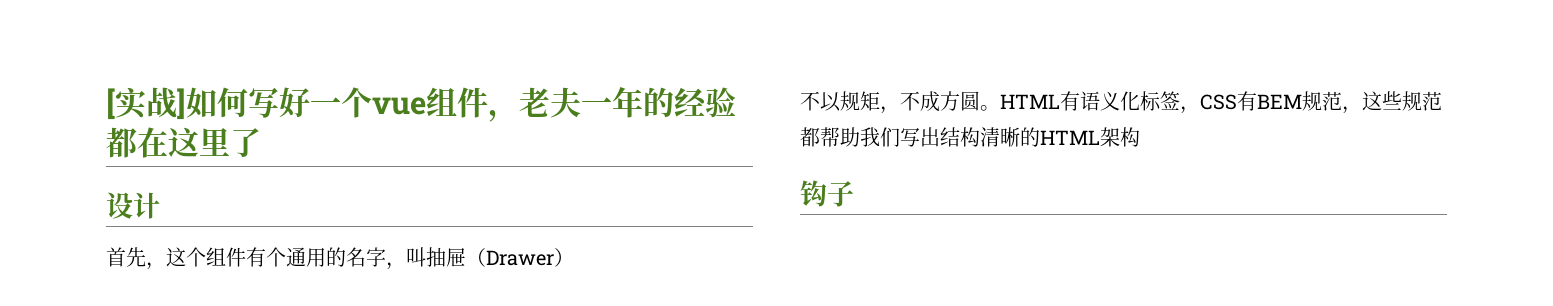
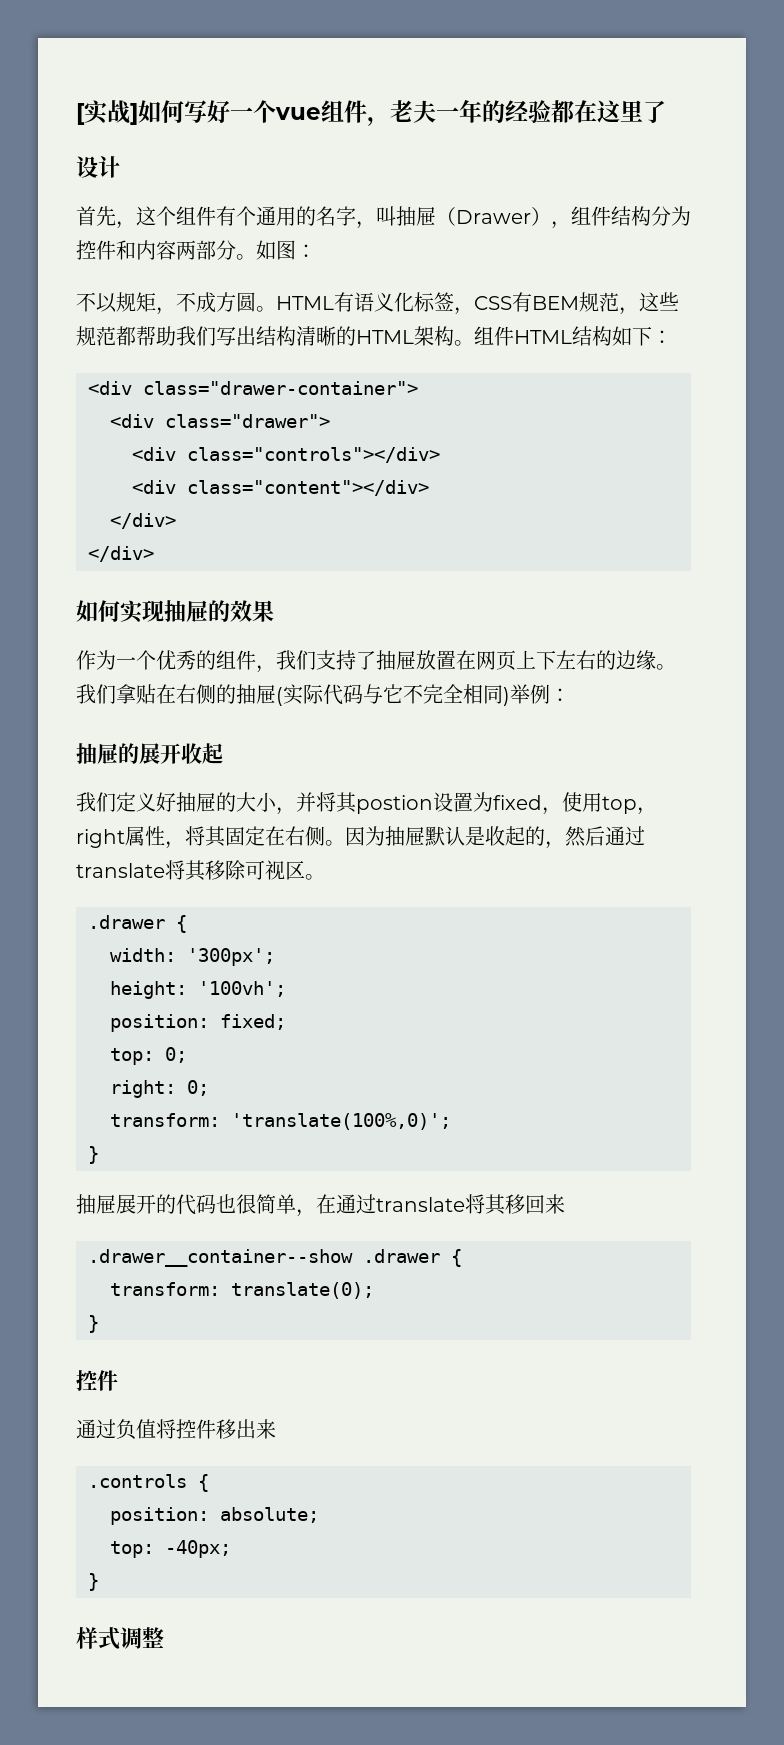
- 首先，这个组件有个通用的名字，叫抽屉（Drawer）
+ 首先，这个组件有个通用的名字，叫抽屉（Drawer），组件结构分为控件和内容两部分。如图：
- HTML有语义化标签，CSS有BEM规范，这些规范都帮助我们写出结构清晰的HTML架构
- 钩子
+ HTML有语义化标签，CSS有BEM规范，这些规范都帮助我们写出结构清晰的HTML架构。组件HTML结构如下：
+ <div class="drawer-container">
+ <div class="drawer">
+ <div class="controls"></div>
+ <div class="content"></div>
+ </div>
+ </div>
+ 如何实现抽屉的效果
+ 作为一个优秀的组件，我们支持了抽屉放置在网页上下左右的边缘。我们拿贴在右侧的抽屉(实际代码与它不完全相同)举例：
+ 抽屉的展开收起
+ 我们定义好抽屉的大小，并将其postion设置为fixed，使用top，right属性，将其固定在右侧。因为抽屉默认是收起的，然后通过translate将其移除可视区。
+ .drawer {
+ width: '300px';
+ height: '100vh';
+ position: fixed;
+ top: 0;
+ right: 0;
+ transform: 'translate(100%,0)';
+ }
+ 抽屉展开的代码也很简单，在通过translate将其移回来
+ .drawer__container--show .drawer {
+ transform: translate(0);
+ }
+ 控件
+ 通过负值将控件移出来
+ .controls {
+ position: absolute;
+ top: -40px;
+ }
+ 样式调整

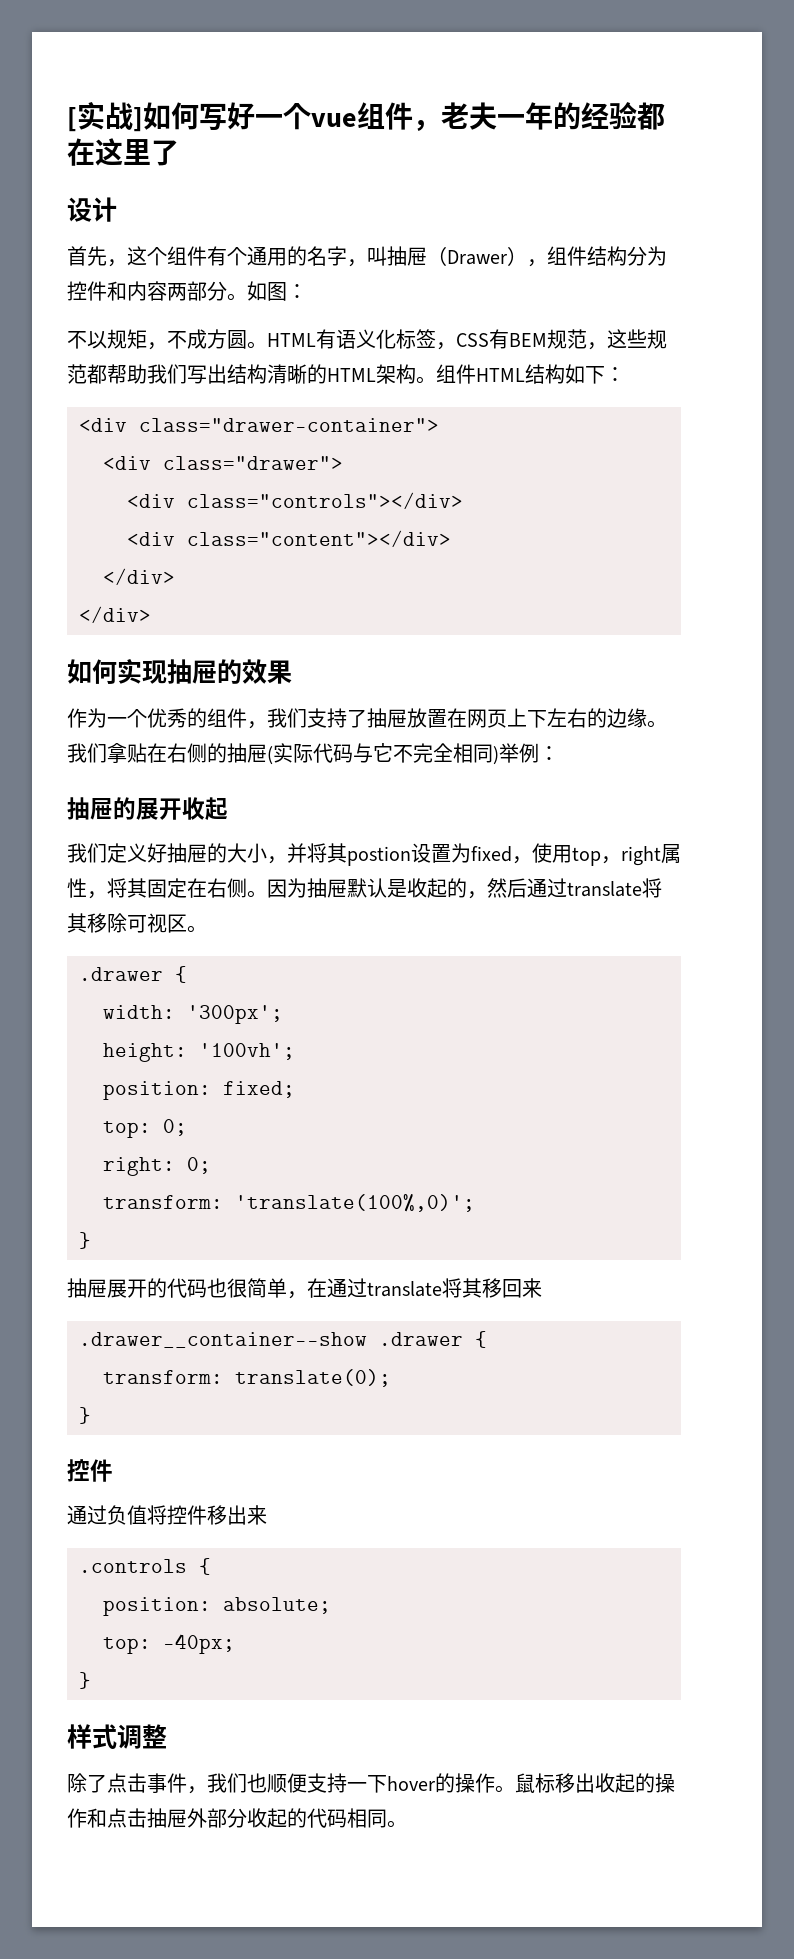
+ 除了点击事件，我们也顺便支持一下hover的操作。鼠标移出收起的操作和点击抽屉外部分收起的代码相同。

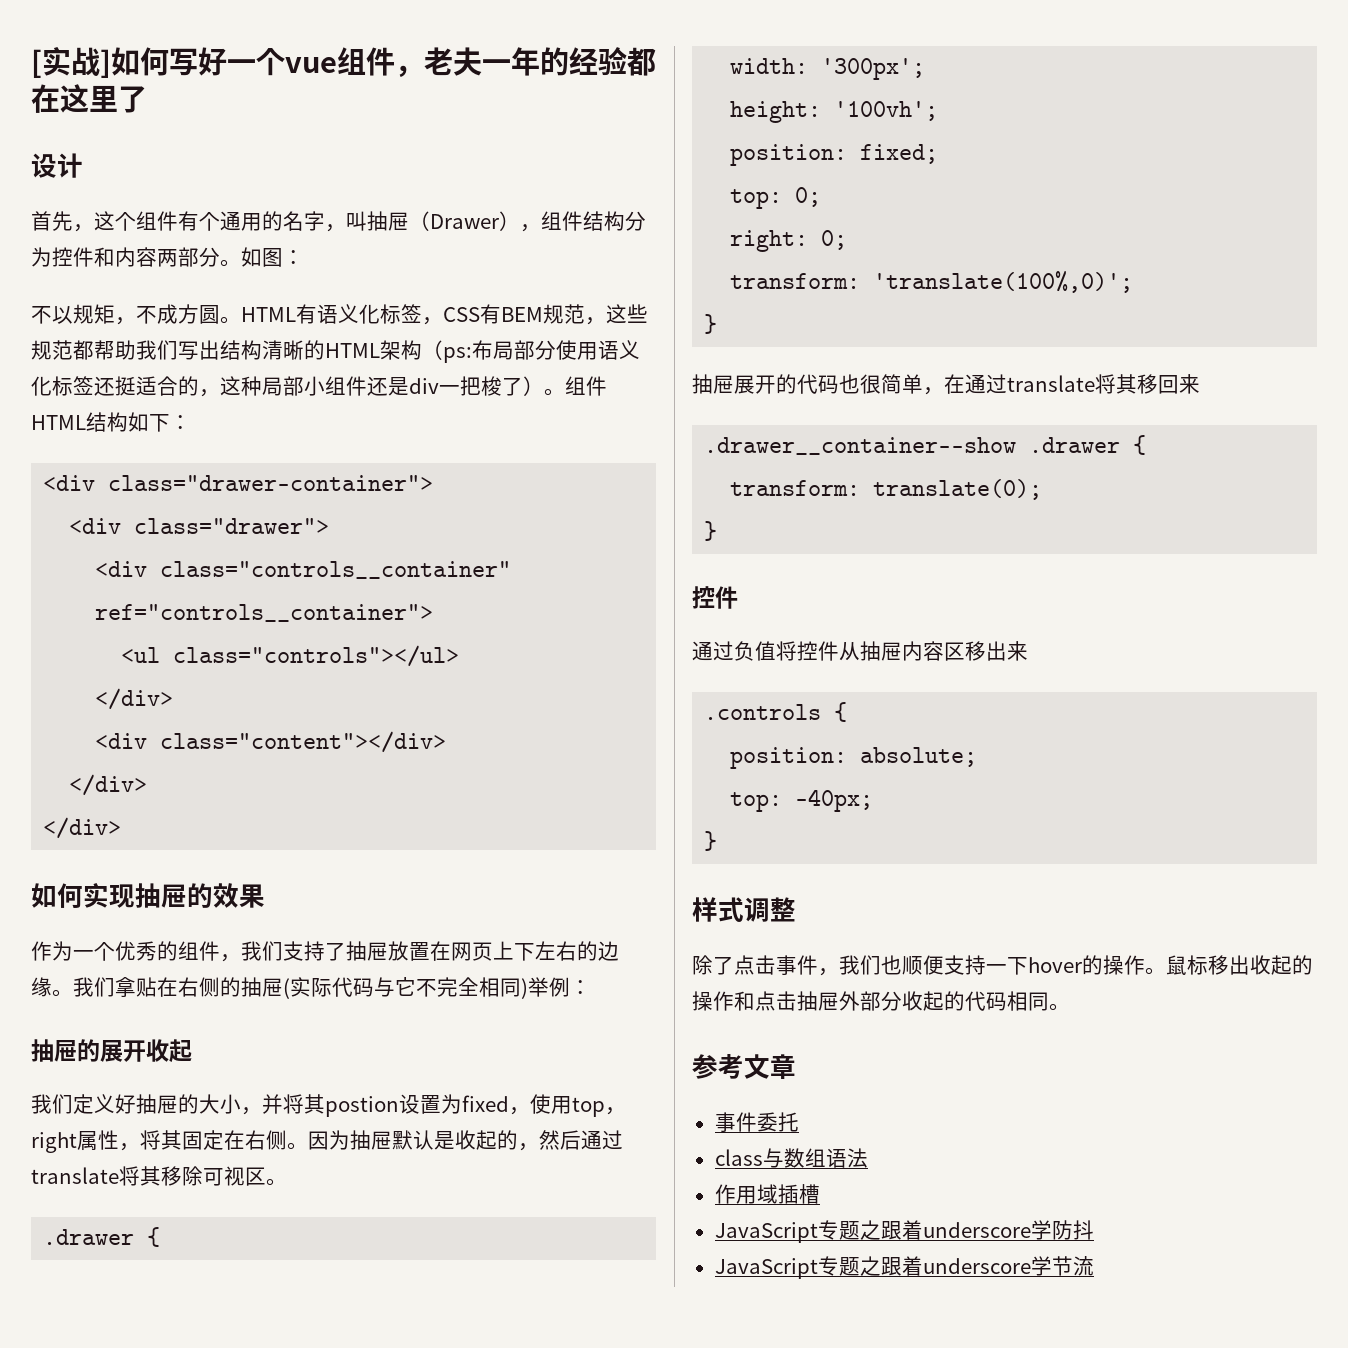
- HTML有语义化标签，CSS有BEM规范，这些规范都帮助我们写出结构清晰的HTML架构。
+ HTML有语义化标签，CSS有BEM规范，这些规范都帮助我们写出结构清晰的HTML架构（ps:布局部分使用语义化标签还挺适合的，这种局部小组件还是div一把梭了）。
- <div class="controls"></div>
+ <div class="controls__container" ref="controls__container">
+ <ul class="controls"></ul>
+ </div>
- 通过负值将控件移出来
+ 通过负值将控件从抽屉内容区移出来
+ 参考文章
+ 事件委托
+ class与数组语法
+ 作用域插槽
+ JavaScript专题之跟着underscore学防抖
+ JavaScript专题之跟着underscore学节流

